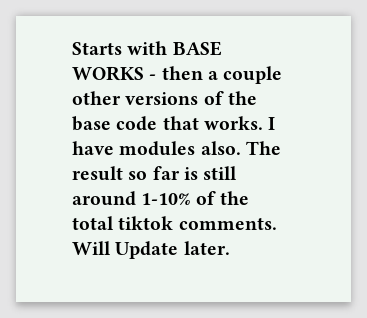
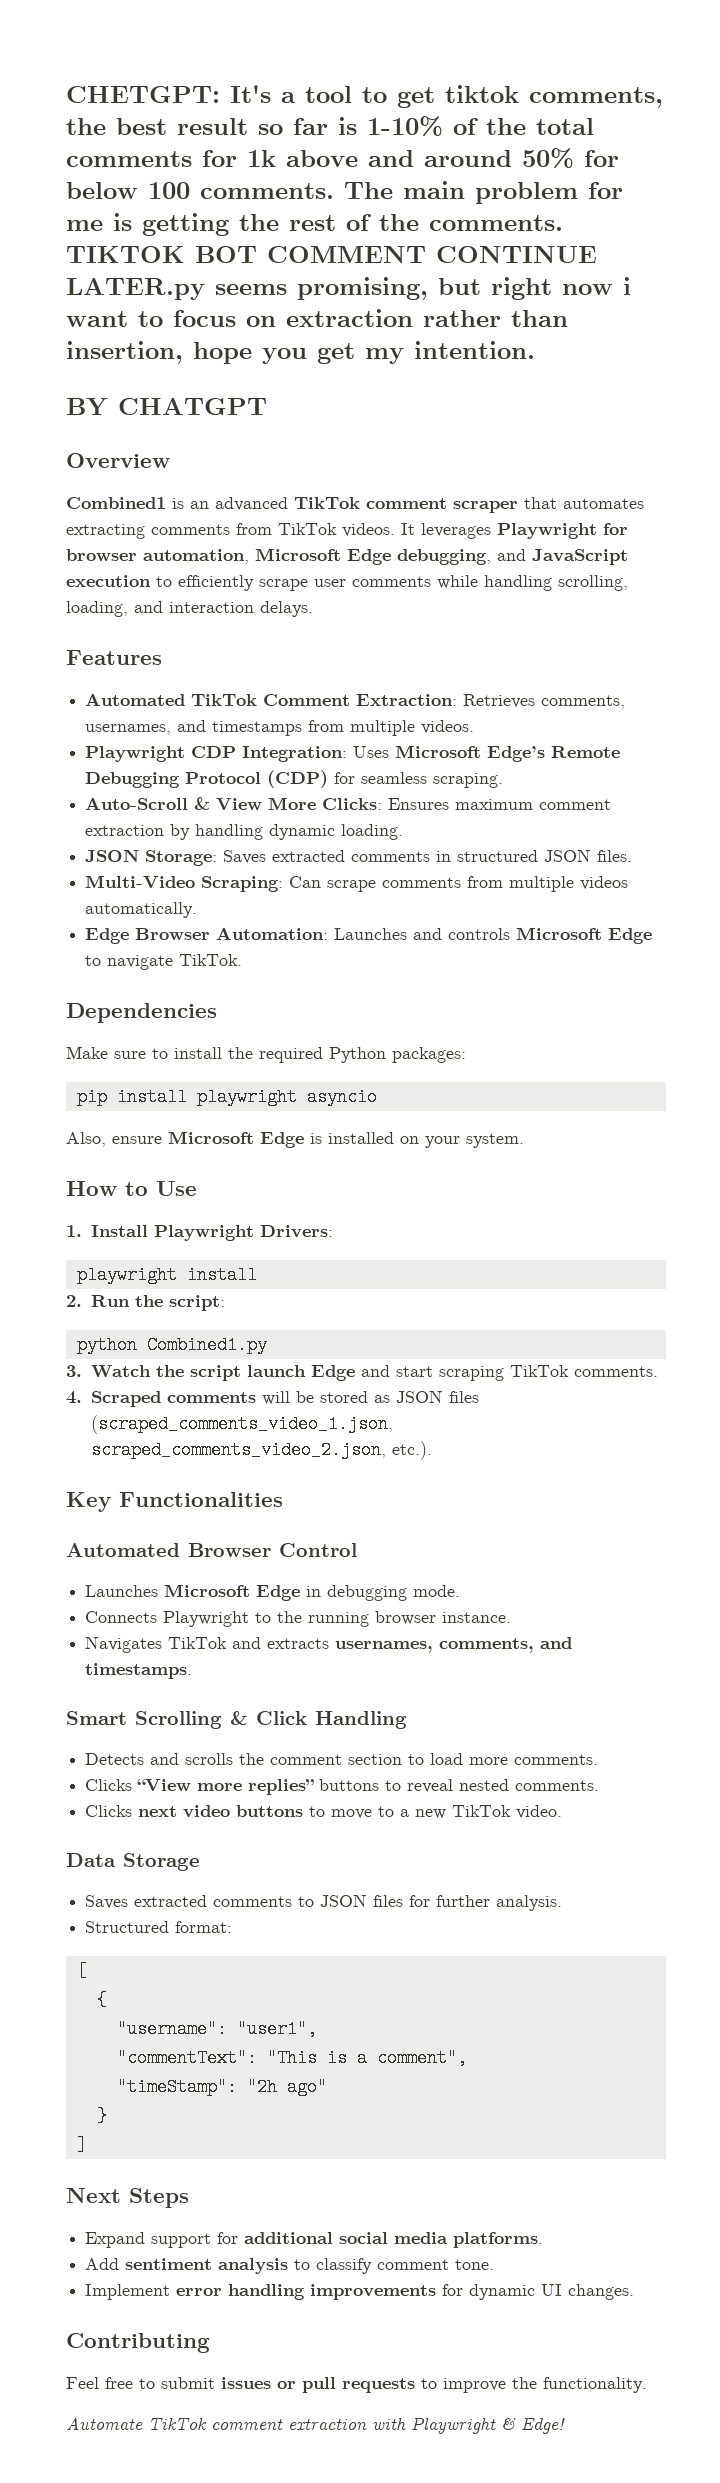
- Starts with BASE WORKS - then a couple other versions of the base code that works. I have modules also. The result so far is still around 1-10% of the total tiktok comments. Will Update later.
+ CHETGPT: It's a tool to get tiktok comments, the best result so far is 1-10% of the total comments for 1k above and around 50% for below 100 comments. The main problem for me is getting the rest of the comments. TIKTOK BOT COMMENT CONTINUE LATER.py seems promising, but right now i want to focus on extraction rather than insertion, hope you get my intention.
+ BY CHATGPT
+ Overview
+ Combined1 is an advanced TikTok comment scraper that automates extracting comments from TikTok videos. It leverages Playwright for browser automation, Microsoft Edge debugging, and JavaScript execution to efficiently scrape user comments while handling scrolling, loading, and interaction delays.
+ Features
+ Automated TikTok Comment Extraction: Retrieves comments, usernames, and timestamps from multiple videos.
+ Playwright CDP Integration: Uses Microsoft Edge’s Remote Debugging Protocol (CDP) for seamless scraping.
+ Auto-Scroll & View More Clicks: Ensures maximum comment extraction by handling dynamic loading.
+ JSON Storage: Saves extracted comments in structured JSON files.
+ Multi-Video Scraping: Can scrape comments from multiple videos automatically.
+ Edge Browser Automation: Launches and controls Microsoft Edge to navigate TikTok.
+ Dependencies
+ Make sure to install the required Python packages:
+ pip install playwright asyncio
+ Also, ensure Microsoft Edge is installed on your system.
+ How to Use
+ 1. Install Playwright Drivers:
+ playwright install
+ 2. Run the script:
+ python Combined1.py
+ 3. Watch the script launch Edge and start scraping TikTok comments.
+ 4. Scraped comments will be stored as JSON files (scraped_comments_video_1.json, scraped_comments_video_2.json, etc.).
+ Key Functionalities
+ Automated Browser Control
+ Launches Microsoft Edge in debugging mode.
+ Connects Playwright to the running browser instance.
+ Navigates TikTok and extracts usernames, comments, and timestamps.
+ Smart Scrolling & Click Handling
+ Detects and scrolls the comment section to load more comments.
+ Clicks “View more replies” buttons to reveal nested comments.
+ Clicks next video buttons to move to a new TikTok video.
+ Data Storage
+ Saves extracted comments to JSON files for further analysis.
+ Structured format:
+ [
+ {
+ "username": "user1",
+ "commentText": "This is a comment",
+ "timeStamp": "2h ago"
+ }
+ ]
+ Next Steps
+ Expand support for additional social media platforms.
+ Add sentiment analysis to classify comment tone.
+ Implement error handling improvements for dynamic UI changes.
+ Contributing
+ Feel free to submit issues or pull requests to improve the functionality.
+ Automate TikTok comment extraction with Playwright & Edge!

